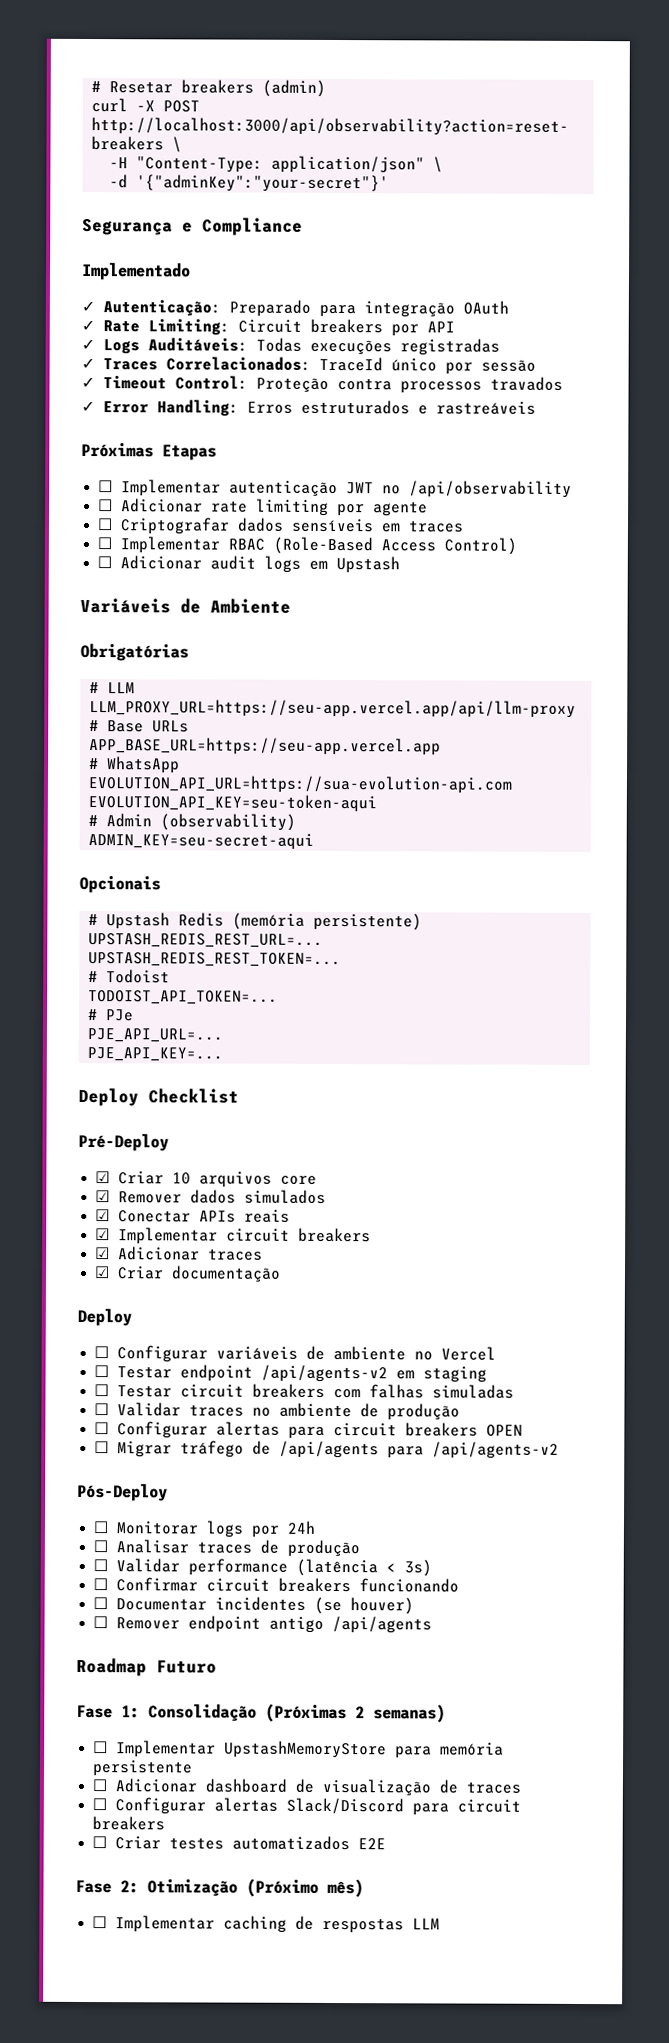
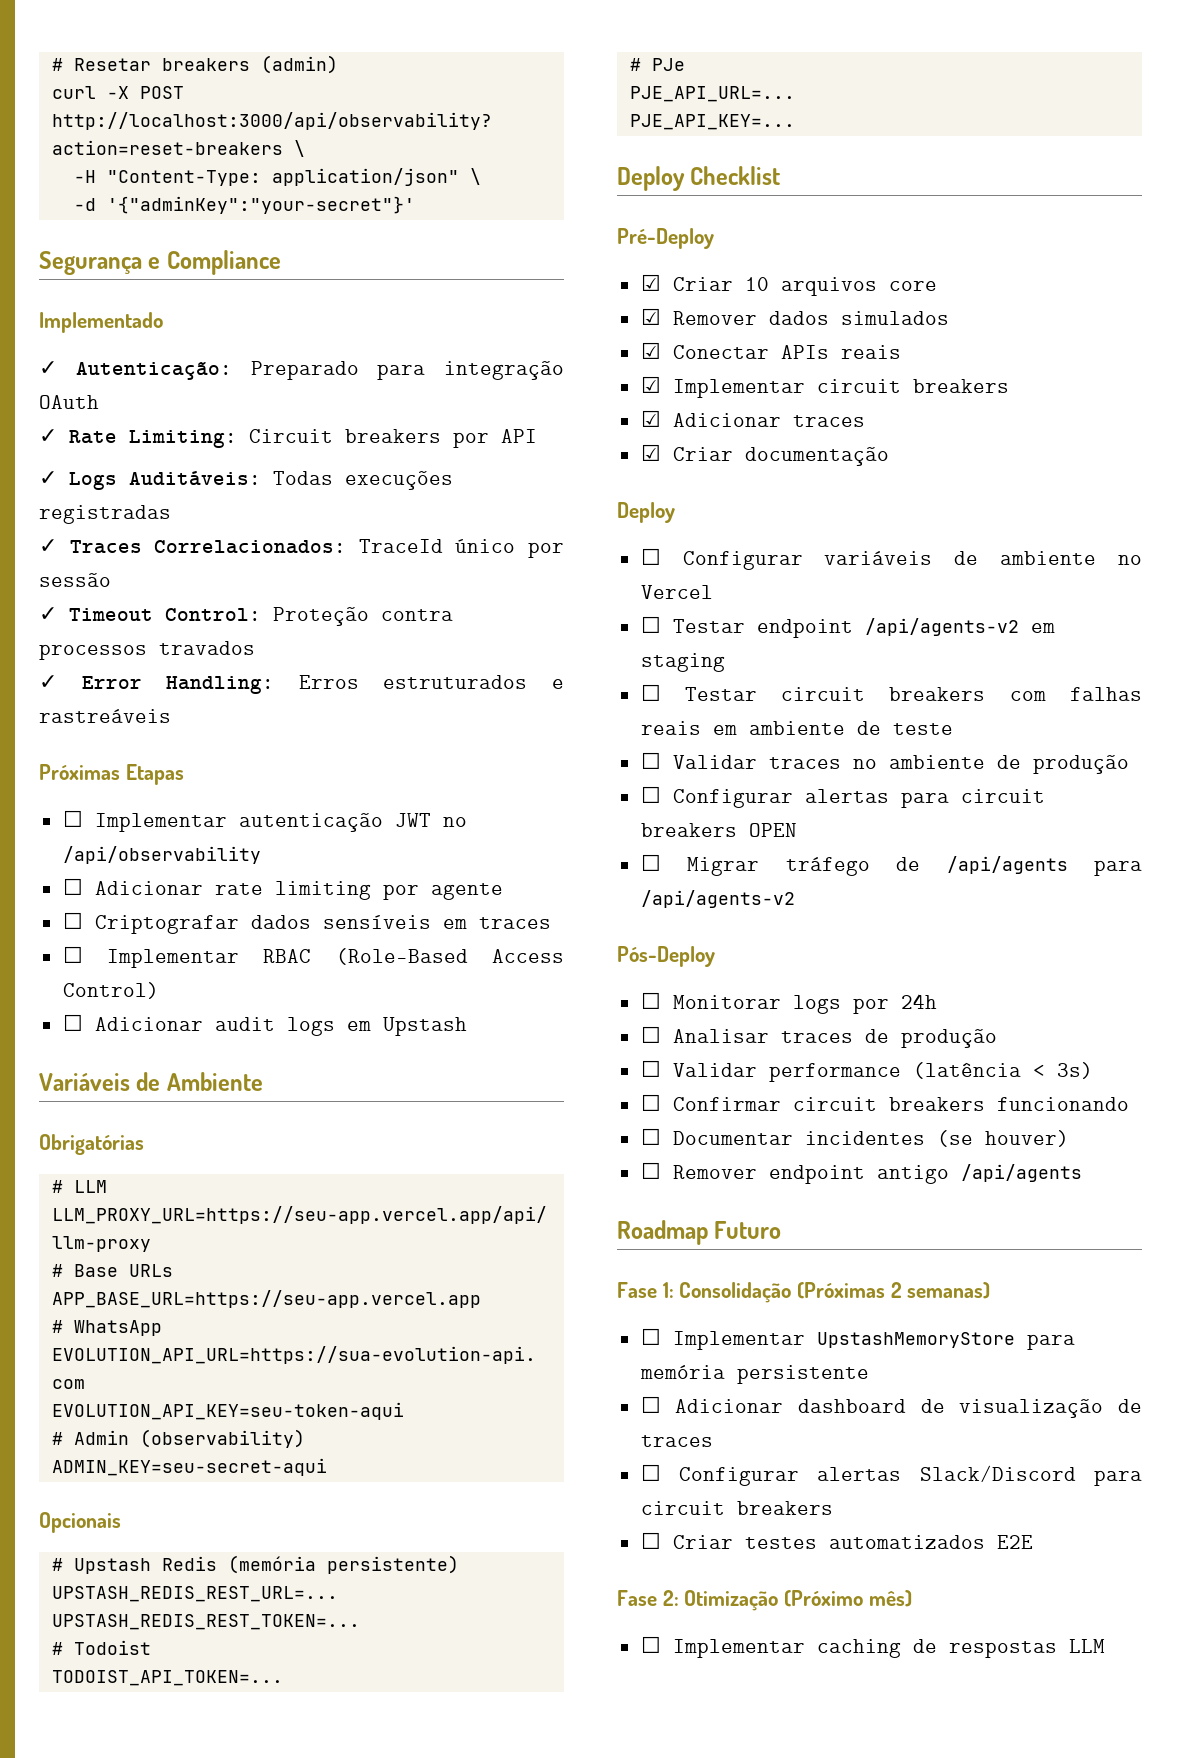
- ☐ Testar circuit breakers com falhas simuladas
+ ☐ Testar circuit breakers com falhas reais em ambiente de teste

